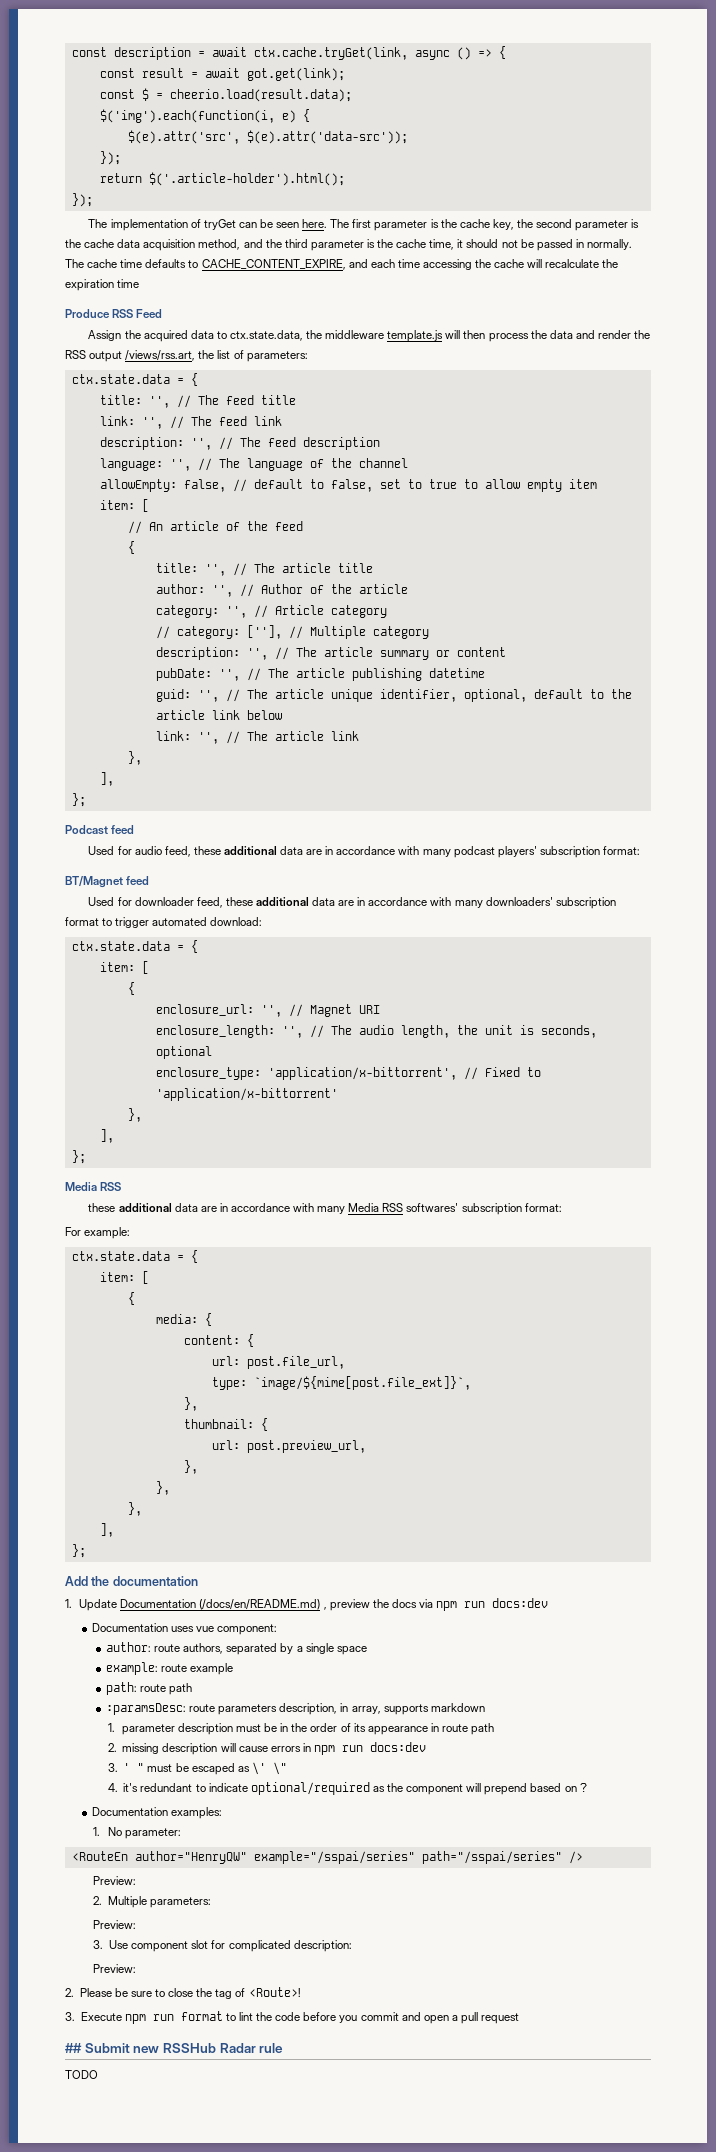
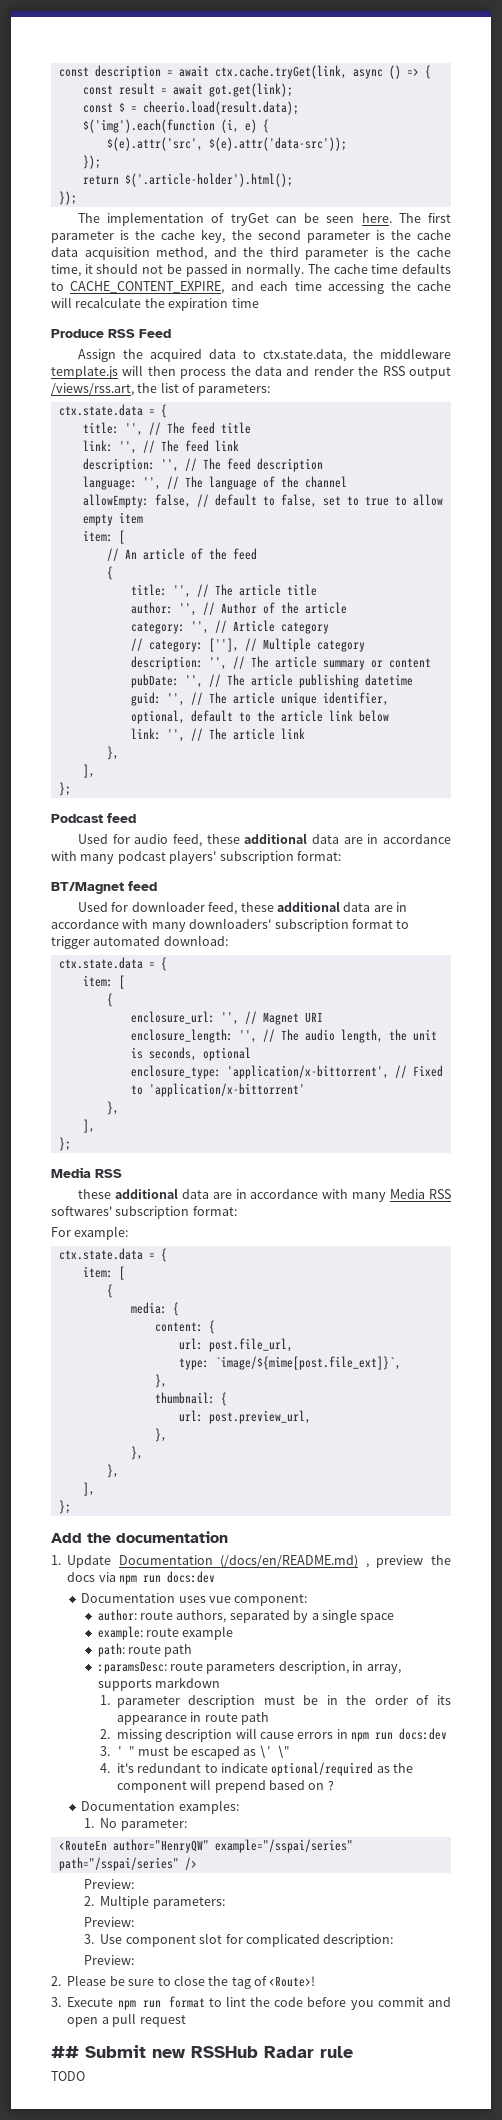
- $('img').each(function(i, e) {
+ $('img').each(function (i, e) {

